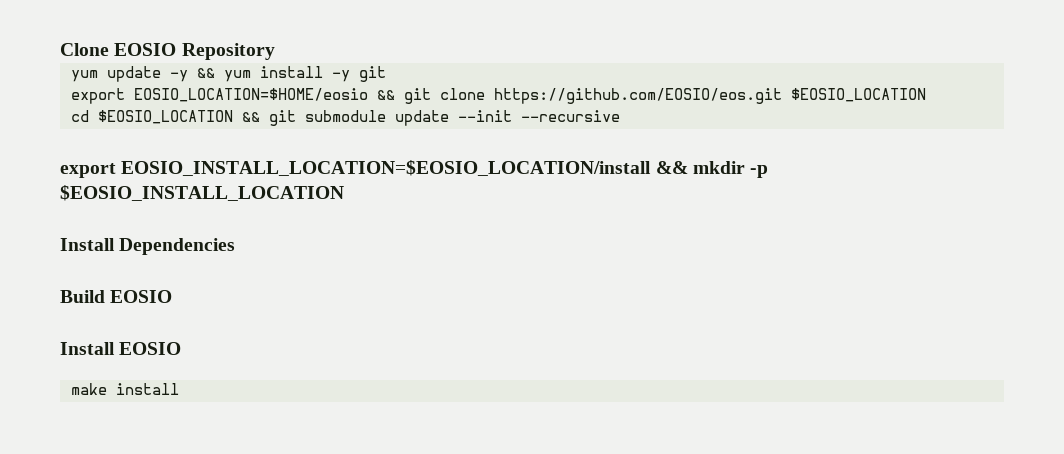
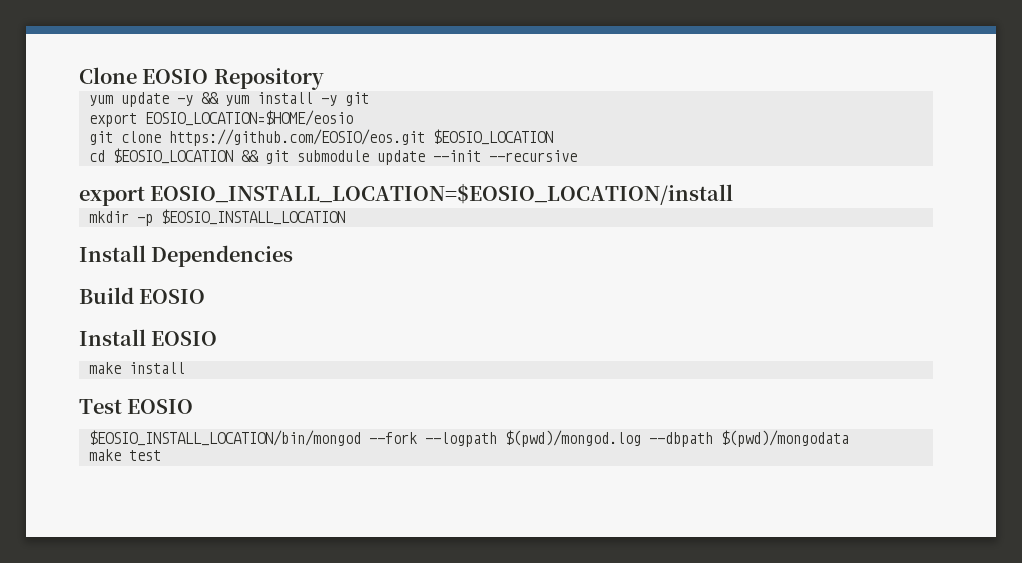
- export EOSIO_LOCATION=$HOME/eosio && git clone https://github.com/EOSIO/eos.git $EOSIO_LOCATION
+ export EOSIO_LOCATION=$HOME/eosio
+ git clone https://github.com/EOSIO/eos.git $EOSIO_LOCATION
- export EOSIO_INSTALL_LOCATION=$EOSIO_LOCATION/install && mkdir -p $EOSIO_INSTALL_LOCATION
+ export EOSIO_INSTALL_LOCATION=$EOSIO_LOCATION/install
+ mkdir -p $EOSIO_INSTALL_LOCATION
+ Test EOSIO
+ $EOSIO_INSTALL_LOCATION/bin/mongod --fork --logpath $(pwd)/mongod.log --dbpath $(pwd)/mongodata
+ make test

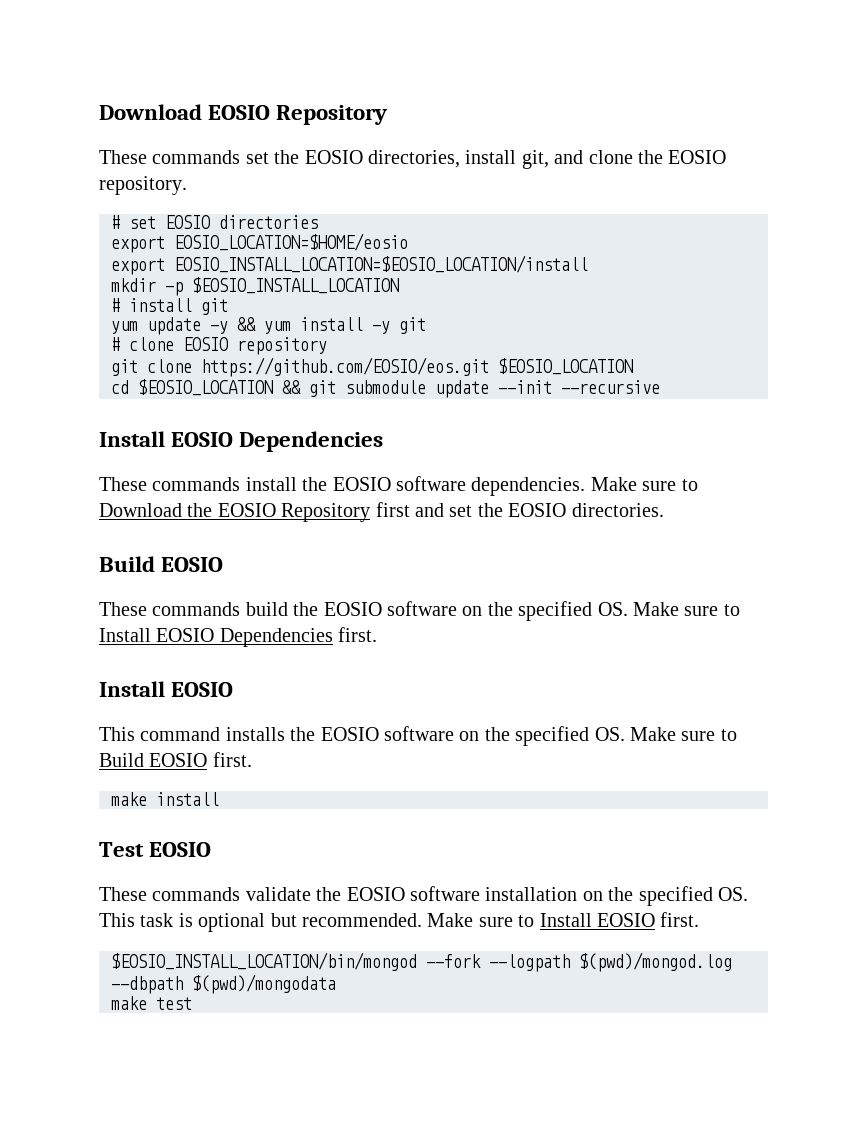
- Clone EOSIO Repository
+ Download EOSIO Repository
+ These commands set the EOSIO directories, install git, and clone the EOSIO repository.
+ # set EOSIO directories
+ export EOSIO_LOCATION=$HOME/eosio
+ export EOSIO_INSTALL_LOCATION=$EOSIO_LOCATION/install
+ mkdir -p $EOSIO_INSTALL_LOCATION
+ # install git
- export EOSIO_LOCATION=$HOME/eosio
+ # clone EOSIO repository
  cd $EOSIO_LOCATION && git submodule update --init --recursive
- export EOSIO_INSTALL_LOCATION=$EOSIO_LOCATION/install
- mkdir -p $EOSIO_INSTALL_LOCATION
- Install Dependencies
+ Install EOSIO Dependencies
+ These commands install the EOSIO software dependencies. Make sure to Download the EOSIO Repository first and set the EOSIO directories.
  Build EOSIO
+ These commands build the EOSIO software on the specified OS. Make sure to Install EOSIO Dependencies first.
  Install EOSIO
+ This command installs the EOSIO software on the specified OS. Make sure to Build EOSIO first.
  make install
  Test EOSIO
+ These commands validate the EOSIO software installation on the specified OS. This task is optional but recommended. Make sure to Install EOSIO first.

